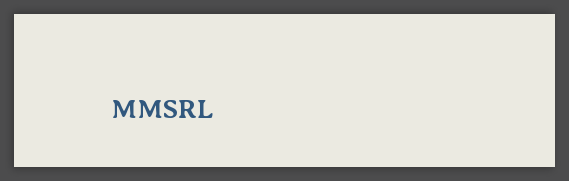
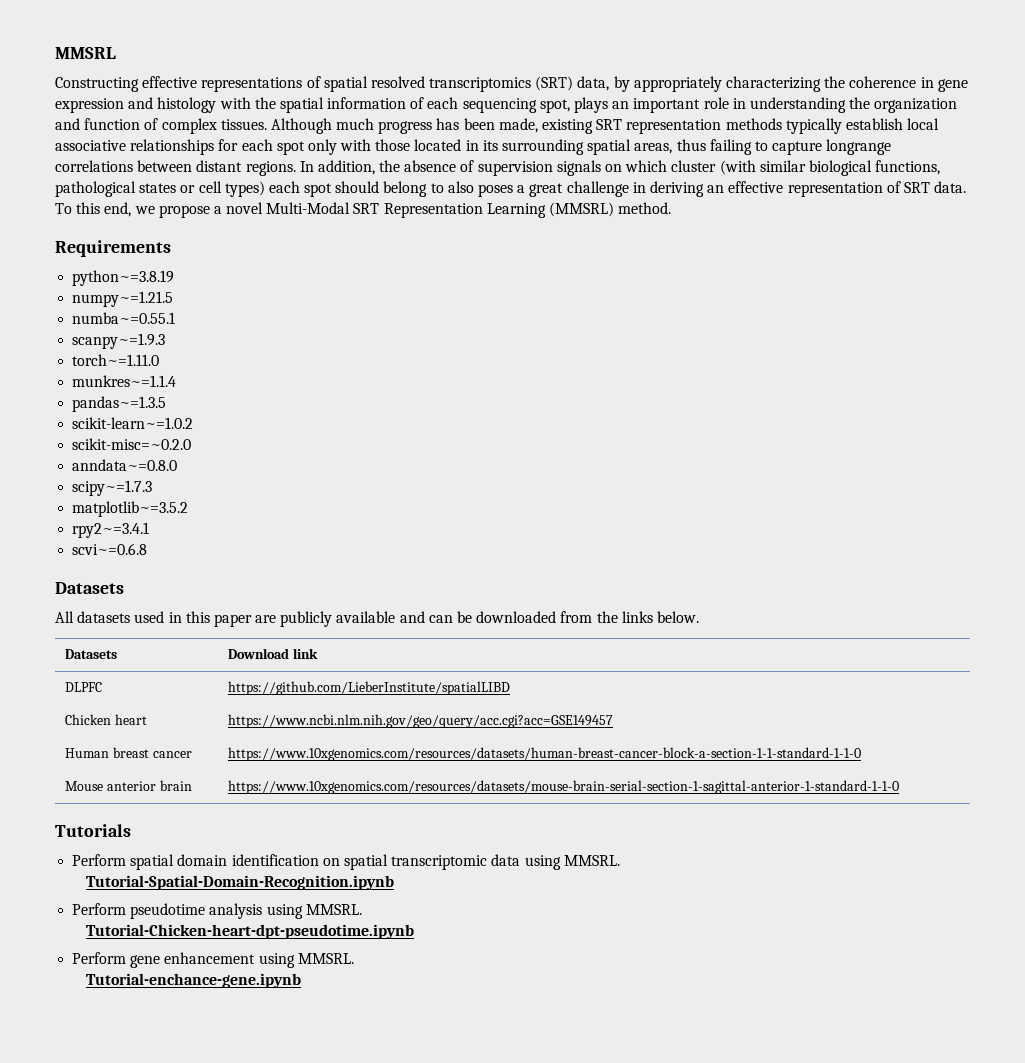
+ Constructing effective representations of spatial resolved transcriptomics (SRT) data, by appropriately characterizing the coherence in gene expression and histology with the spatial information of each sequencing spot, plays an important role in understanding the organization and function of complex tissues. Although much progress has been made, existing SRT representation methods typically establish local associative relationships for each spot only with those located in its surrounding spatial areas, thus failing to capture longrange correlations between distant regions. In addition, the absence of supervision signals on which cluster (with similar biological functions, pathological states or cell types) each spot should belong to also poses a great challenge in deriving an effective representation of SRT data. To this end, we propose a novel Multi-Modal SRT Representation Learning (MMSRL) method.
+ Requirements
+ python~=3.8.19
+ numpy~=1.21.5
+ numba~=0.55.1
+ scanpy~=1.9.3
+ torch~=1.11.0
+ munkres~=1.1.4
+ pandas~=1.3.5
+ scikit-learn~=1.0.2
+ scikit-misc=~0.2.0
+ anndata~=0.8.0
+ scipy~=1.7.3
+ matplotlib~=3.5.2
+ rpy2~=3.4.1
+ scvi~=0.6.8
+ Datasets
+ All datasets used in this paper are publicly available and can be downloaded from the links below.
+ Datasets | Download link
+ DLPFC | https://github.com/LieberInstitute/spatialLIBD
+ Chicken heart | https://www.ncbi.nlm.nih.gov/geo/query/acc.cgi?acc=GSE149457
+ Human breast cancer | https://www.10xgenomics.com/resources/datasets/human-breast-cancer-block-a-section-1-1-standard-1-1-0
+ Mouse anterior brain | https://www.10xgenomics.com/resources/datasets/mouse-brain-serial-section-1-sagittal-anterior-1-standard-1-1-0
+ Tutorials
+ Perform spatial domain identification on spatial transcriptomic data using MMSRL.
+ Tutorial-Spatial-Domain-Recognition.ipynb
+ Perform pseudotime analysis using MMSRL.
+ Tutorial-Chicken-heart-dpt-pseudotime.ipynb
+ Perform gene enhancement using MMSRL.
+ Tutorial-enchance-gene.ipynb

